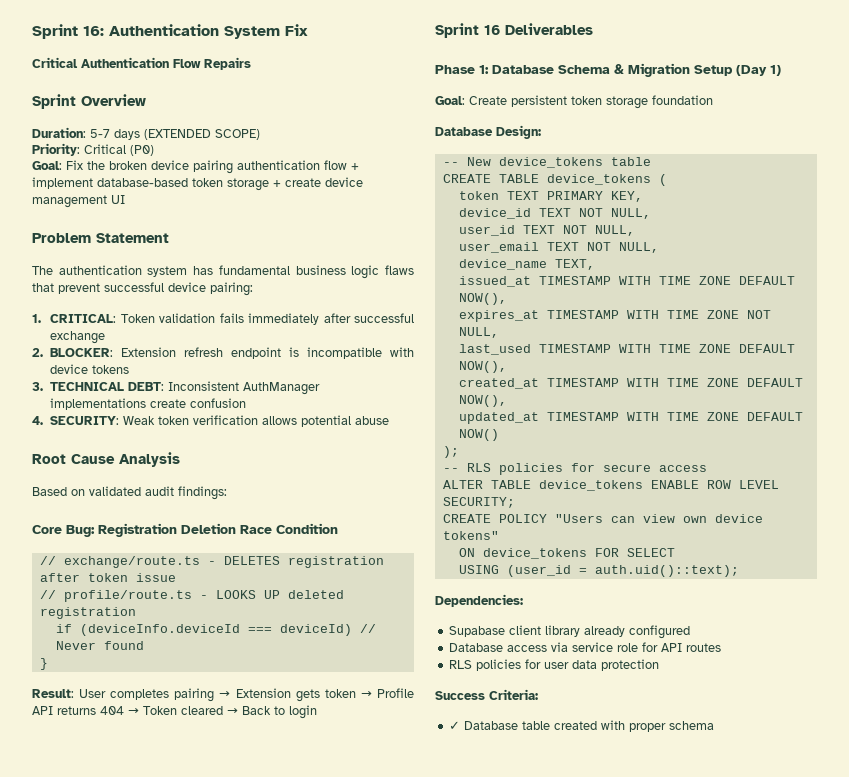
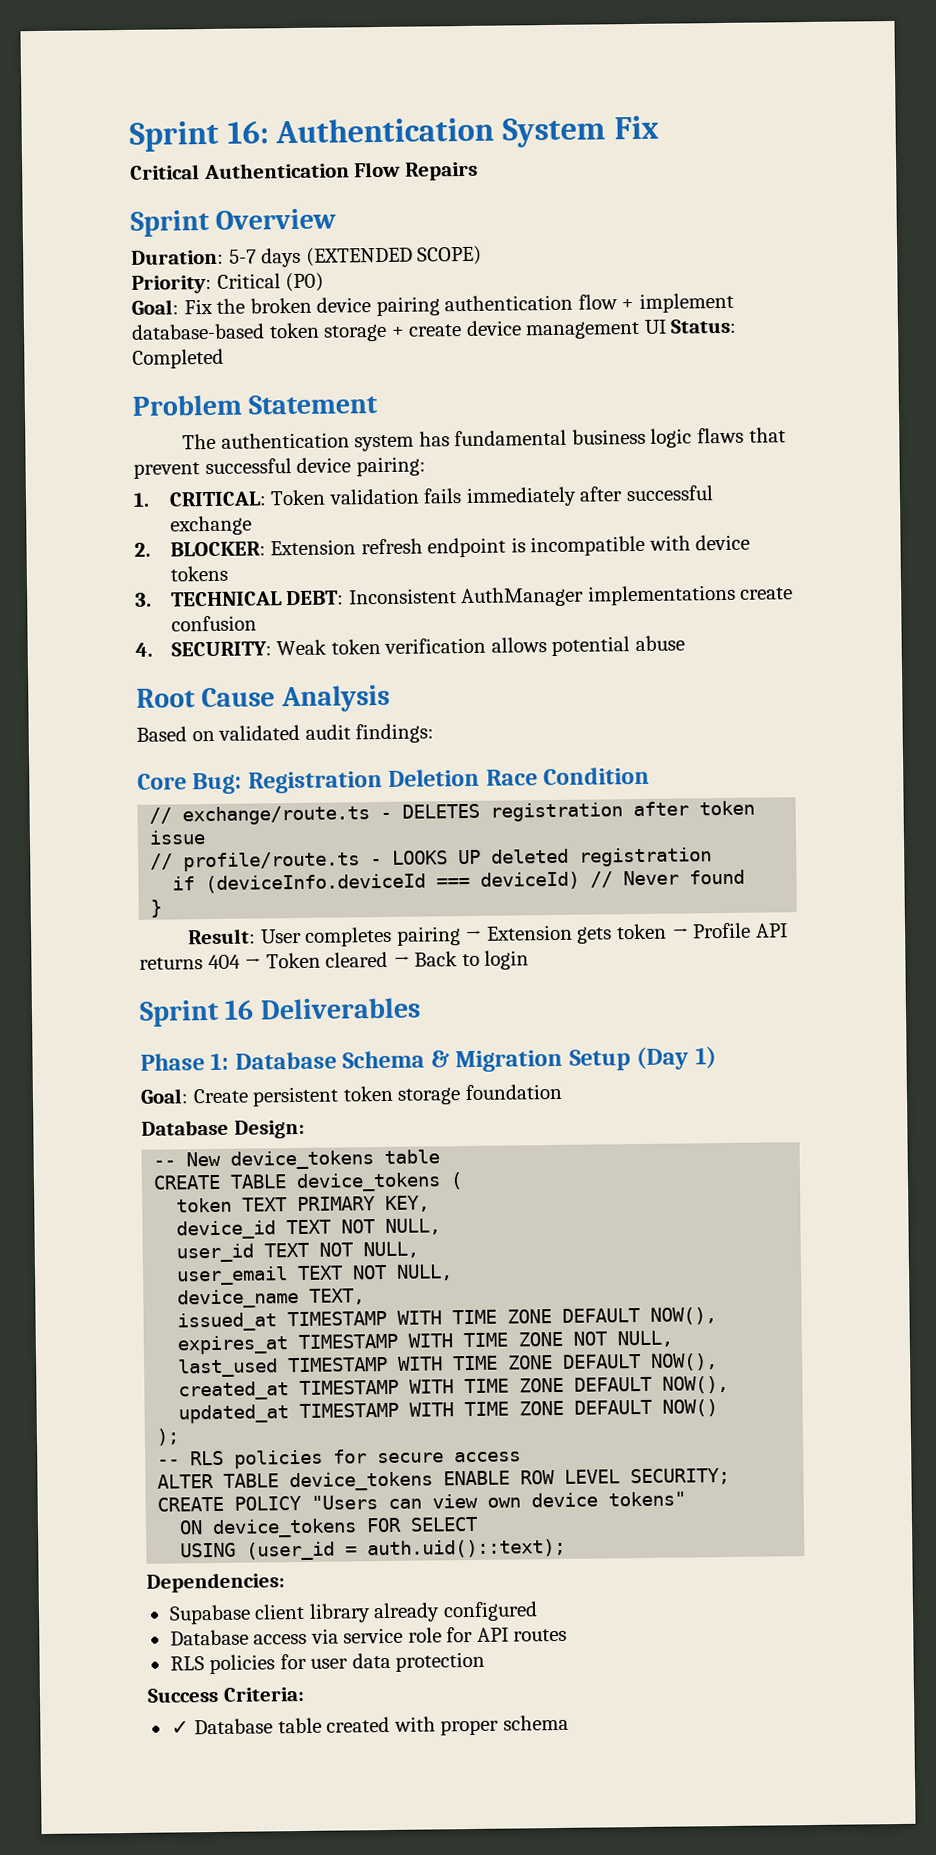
- Goal: Fix the broken device pairing authentication flow + implement database-based token storage + create device management UI
+ Goal: Fix the broken device pairing authentication flow + implement database-based token storage + create device management UI Status: Completed

